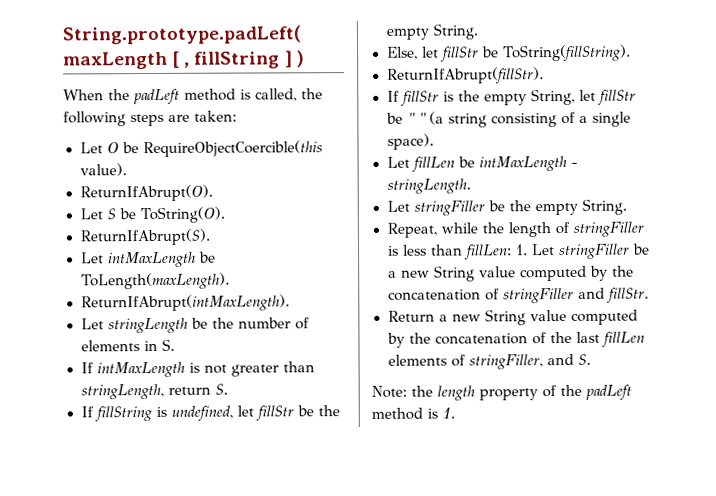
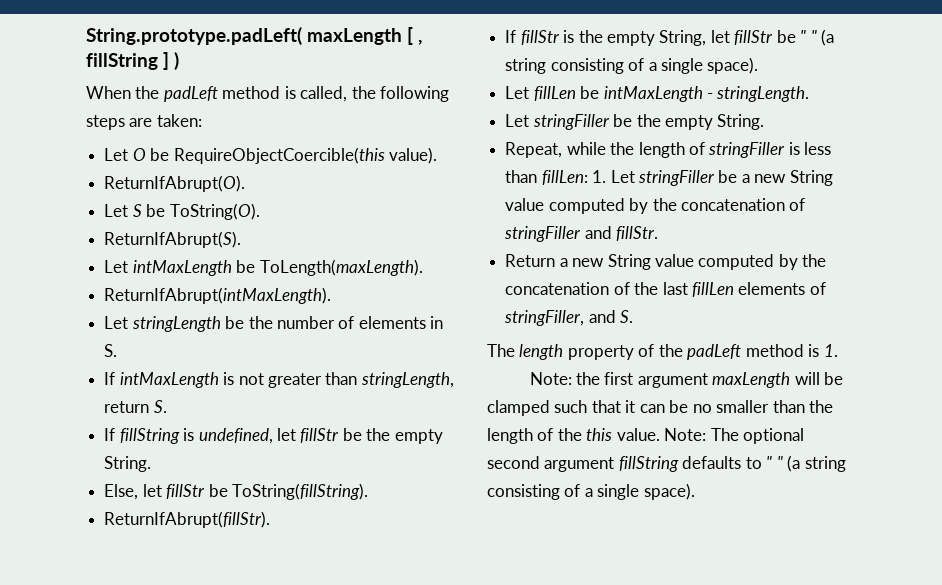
- Note: the length property of the padLeft method is 1.
+ The length property of the padLeft method is 1.
+ Note: the first argument maxLength will be clamped such that it can be no smaller than the length of the this value. Note: The optional second argument fillString defaults to " " (a string consisting of a single space).

